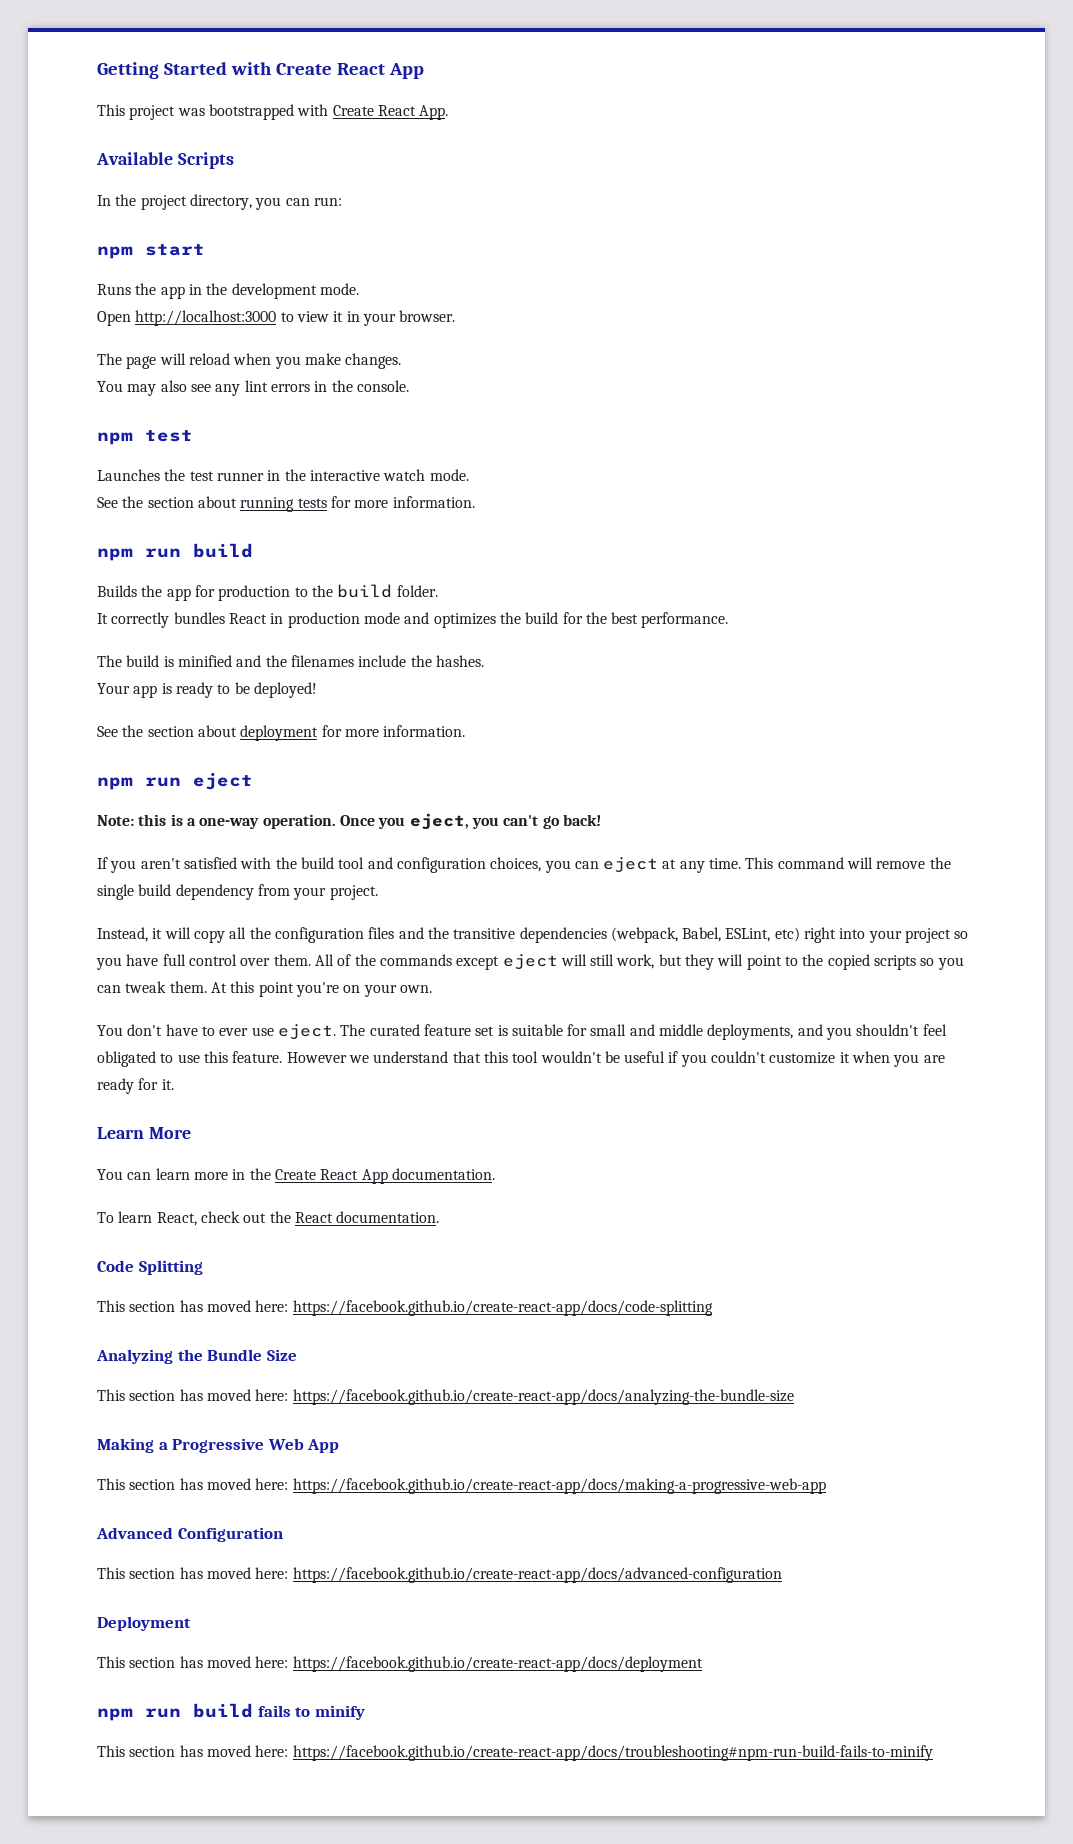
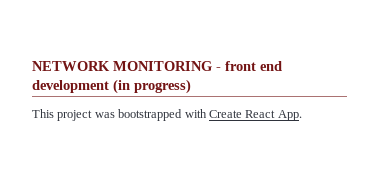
- Getting Started with Create React App
+ NETWORK MONITORING - front end development (in progress)
- Available Scripts
- In the project directory, you can run:
- npm start
- Runs the app in the development mode.
- Open http://localhost:3000 to view it in your browser.
- The page will reload when you make changes.
- You may also see any lint errors in the console.
- npm test
- Launches the test runner in the interactive watch mode.
- See the section about running tests for more information.
- npm run build
- Builds the app for production to the build folder.
- It correctly bundles React in production mode and optimizes the build for the best performance.
- The build is minified and the filenames include the hashes.
- Your app is ready to be deployed!
- See the section about deployment for more information.
- npm run eject
- Note: this is a one-way operation. Once you eject, you can't go back!
- If you aren't satisfied with the build tool and configuration choices, you can eject at any time. This command will remove the single build dependency from your project.
- Instead, it will copy all the configuration files and the transitive dependencies (webpack, Babel, ESLint, etc) right into your project so you have full control over them. All of the commands except eject will still work, but they will point to the copied scripts so you can tweak them. At this point you're on your own.
- You don't have to ever use eject. The curated feature set is suitable for small and middle deployments, and you shouldn't feel obligated to use this feature. However we understand that this tool wouldn't be useful if you couldn't customize it when you are ready for it.
- Learn More
- You can learn more in the Create React App documentation.
- To learn React, check out the React documentation.
- Code Splitting
- This section has moved here: https://facebook.github.io/create-react-app/docs/code-splitting
- Analyzing the Bundle Size
- This section has moved here: https://facebook.github.io/create-react-app/docs/analyzing-the-bundle-size
- Making a Progressive Web App
- This section has moved here: https://facebook.github.io/create-react-app/docs/making-a-progressive-web-app
- Advanced Configuration
- This section has moved here: https://facebook.github.io/create-react-app/docs/advanced-configuration
- Deployment
- This section has moved here: https://facebook.github.io/create-react-app/docs/deployment
- npm run build fails to minify
- This section has moved here: https://facebook.github.io/create-react-app/docs/troubleshooting#npm-run-build-fails-to-minify

